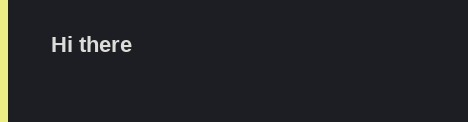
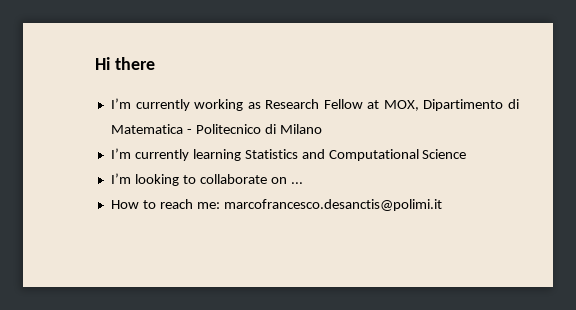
+ I’m currently working as Research Fellow at MOX, Dipartimento di Matematica - Politecnico di Milano
+ I’m currently learning Statistics and Computational Science
+ I’m looking to collaborate on ...
+ How to reach me: marcofrancesco.desanctis@polimi.it

